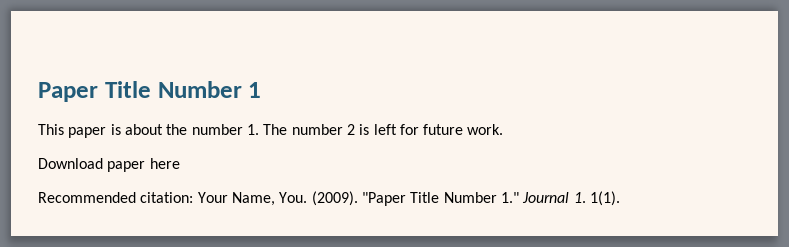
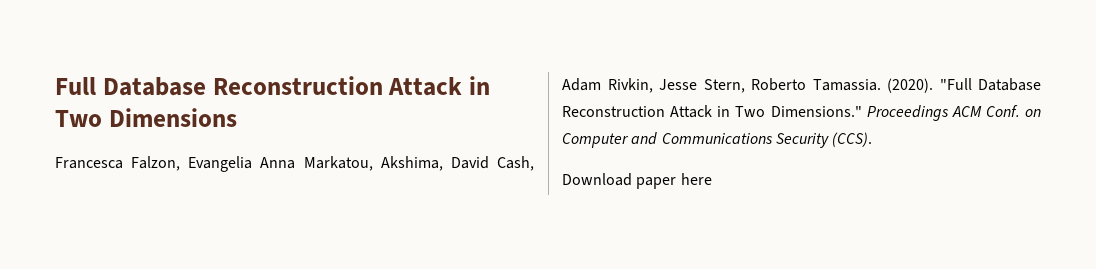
- Paper Title Number 1
- This paper is about the number 1. The number 2 is left for future work.
+ Full Database Reconstruction Attack in Two Dimensions
+ Francesca Falzon, Evangelia Anna Markatou, Akshima, David Cash, Adam Rivkin, Jesse Stern, Roberto Tamassia. (2020). "Full Database Reconstruction Attack in Two Dimensions." Proceedings ACM Conf. on Computer and Communications Security (CCS).
  Download paper here
- Recommended citation: Your Name, You. (2009). "Paper Title Number 1." Journal 1. 1(1).

